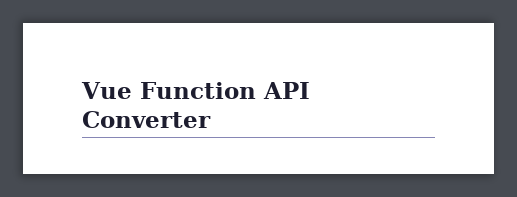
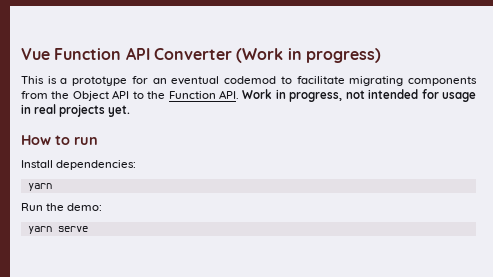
- Vue Function API Converter
+ Vue Function API Converter (Work in progress)
+ This is a prototype for an eventual codemod to facilitate migrating components from the Object API to the Function API. Work in progress, not intended for usage in real projects yet.
+ How to run
+ Install dependencies:
+ yarn
+ Run the demo:
+ yarn serve

